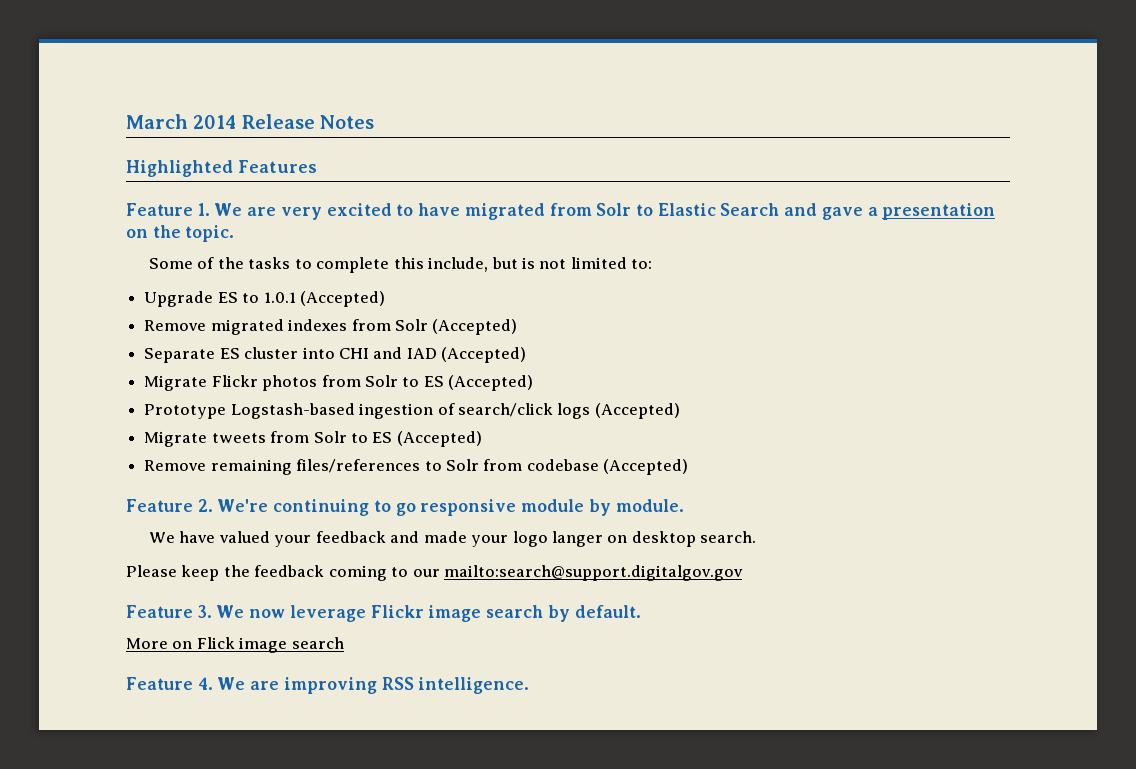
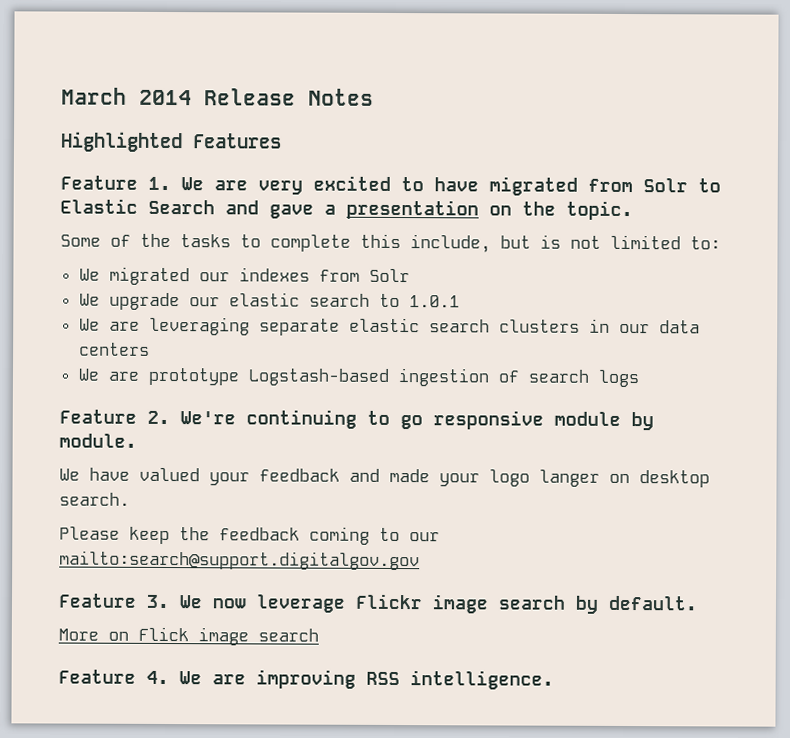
- Upgrade ES to 1.0.1 (Accepted)
- Remove migrated indexes from Solr (Accepted)
- Separate ES cluster into CHI and IAD (Accepted)
- Migrate Flickr photos from Solr to ES (Accepted)
- Prototype Logstash-based ingestion of search/click logs (Accepted)
- Migrate tweets from Solr to ES (Accepted)
- Remove remaining files/references to Solr from codebase (Accepted)
+ We migrated our indexes from Solr
+ We upgrade our elastic search to 1.0.1
+ We are leveraging separate elastic search clusters in our data centers
+ We are prototype Logstash-based ingestion of search logs

